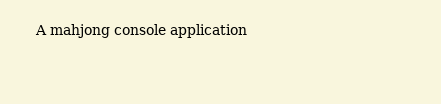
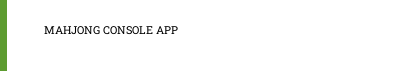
- A mahjong console application
+ MAHJONG CONSOLE APP

